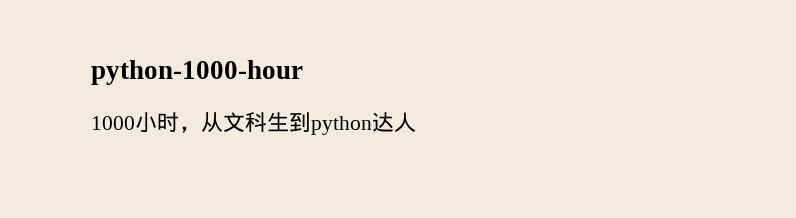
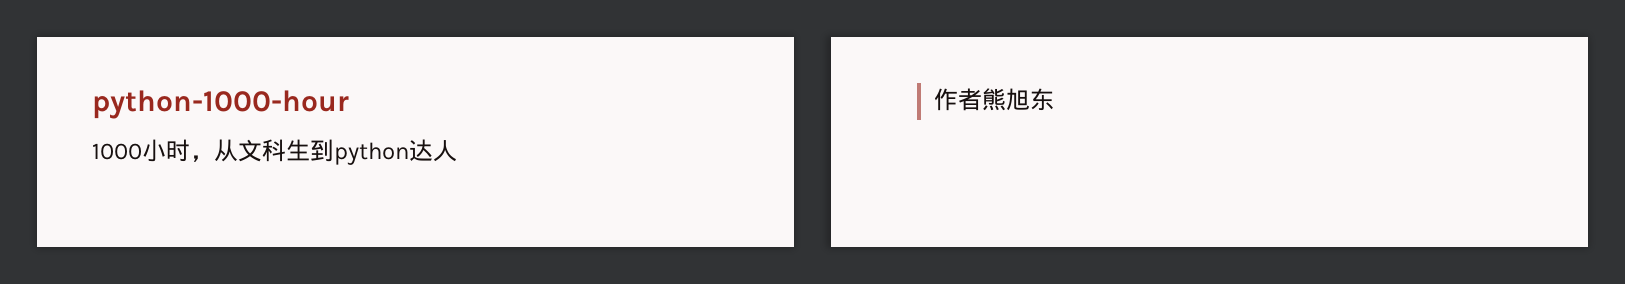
+ 作者熊旭东

